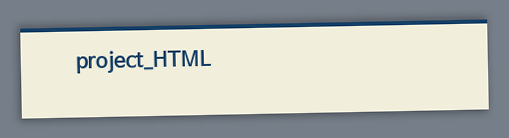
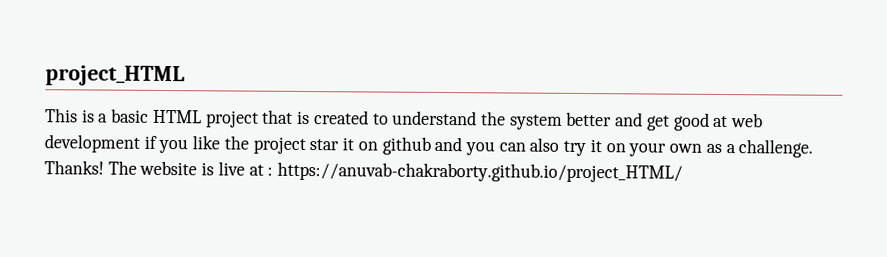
+ This is a basic HTML project that is created to understand the system better and get good at web development if you like the project star it on github and you can also try it on your own as a challenge. Thanks! The website is live at : https://anuvab-chakraborty.github.io/project_HTML/

